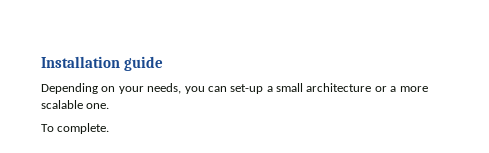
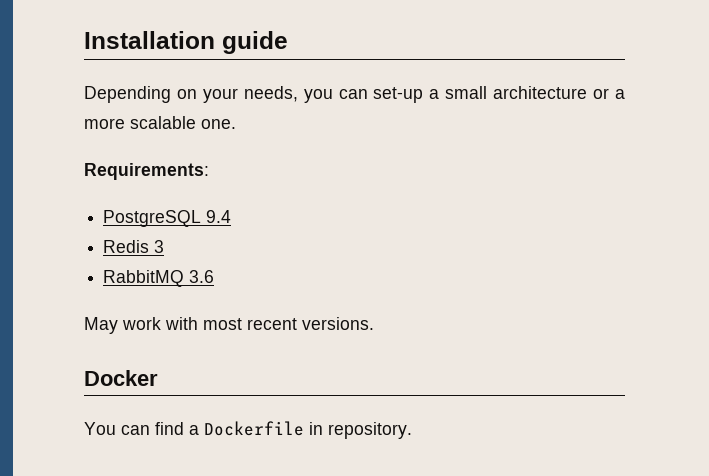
- To complete.
+ Requirements:
+ PostgreSQL 9.4
+ Redis 3
+ RabbitMQ 3.6
+ May work with most recent versions.
+ Docker
+ You can find a Dockerfile in repository.

